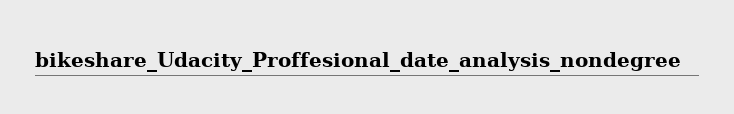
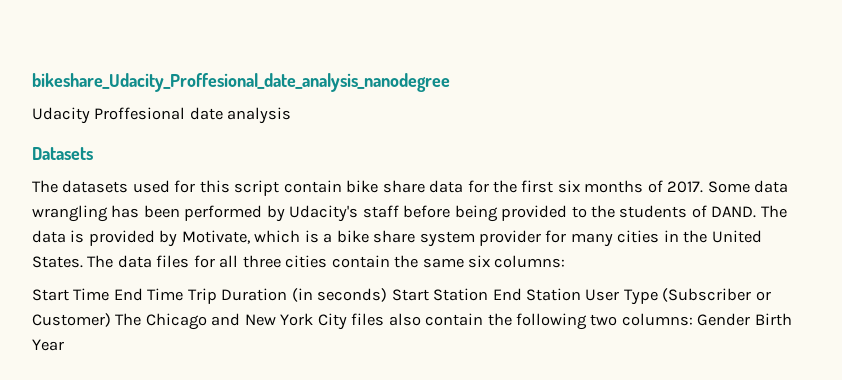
- bikeshare_Udacity_Proffesional_date_analysis_nondegree
+ bikeshare_Udacity_Proffesional_date_analysis_nanodegree
+ Udacity Proffesional date analysis
+ Datasets
+ The datasets used for this script contain bike share data for the first six months of 2017. Some data wrangling has been performed by Udacity's staff before being provided to the students of DAND. The data is provided by Motivate, which is a bike share system provider for many cities in the United States. The data files for all three cities contain the same six columns:
+ Start Time End Time Trip Duration (in seconds) Start Station End Station User Type (Subscriber or Customer) The Chicago and New York City files also contain the following two columns: Gender Birth Year

